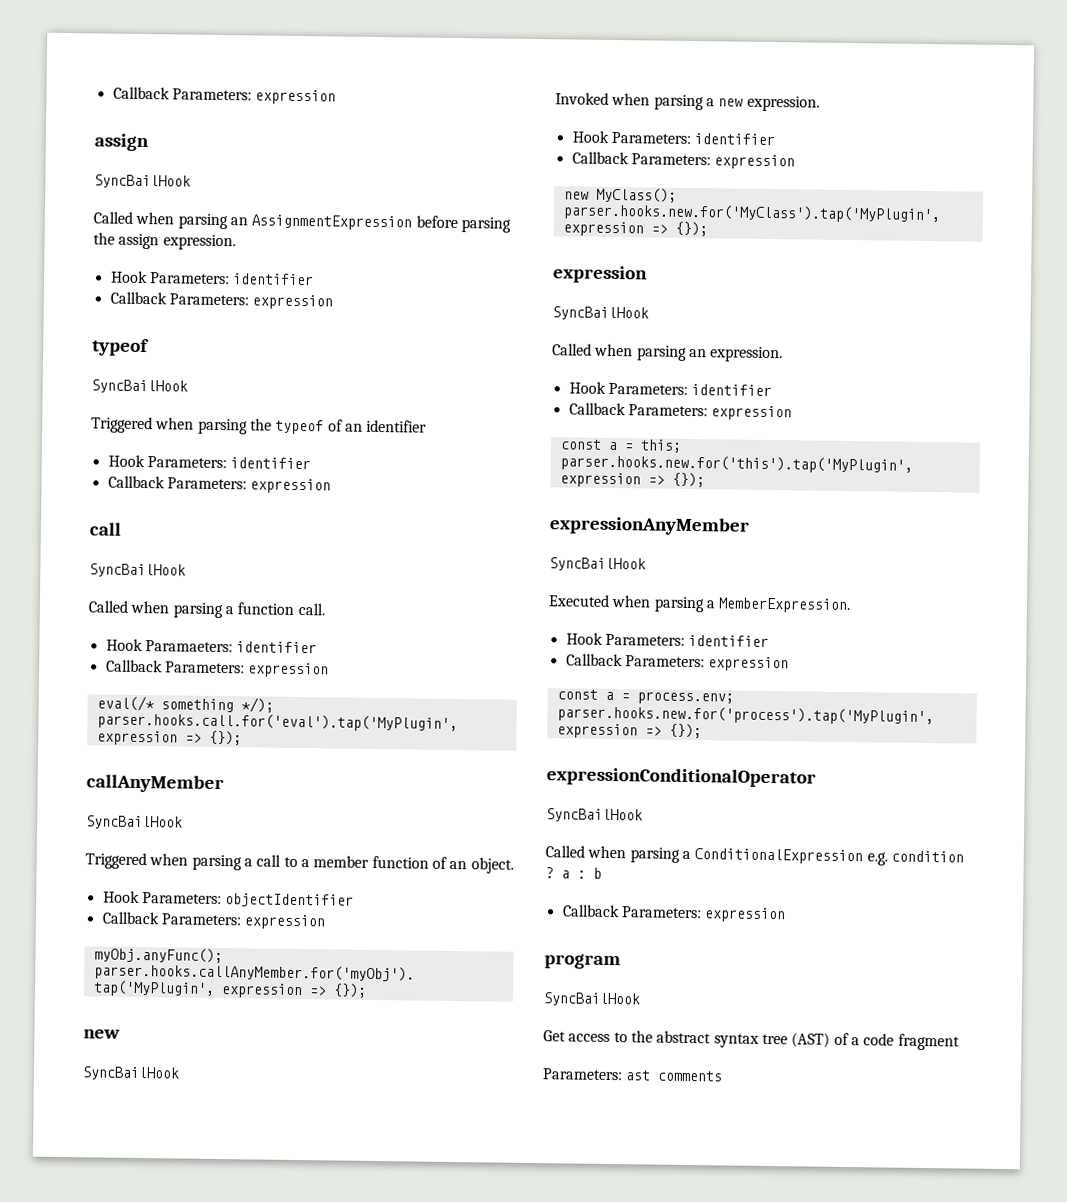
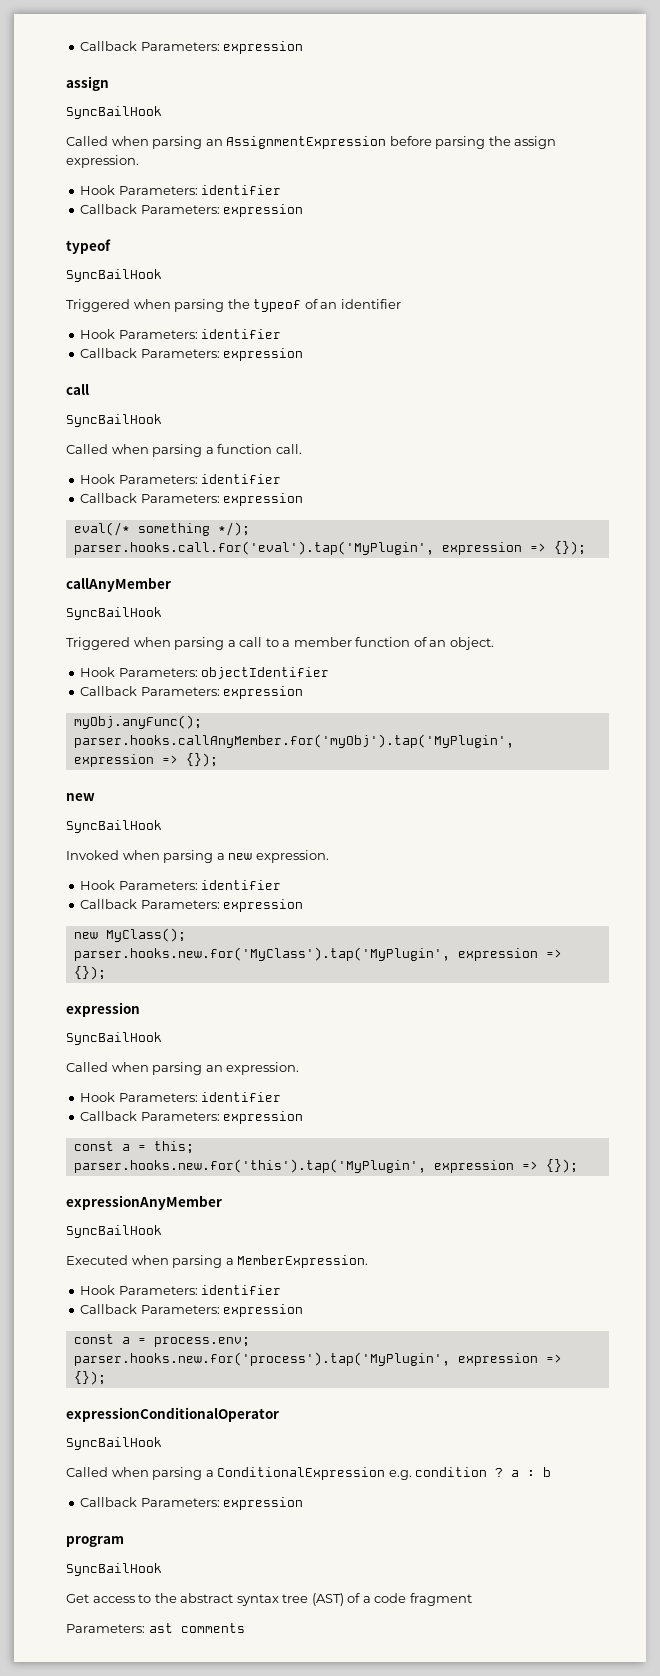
  Called when parsing a function call.
- Hook Paramaeters: identifier
+ Hook Parameters: identifier

